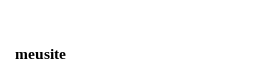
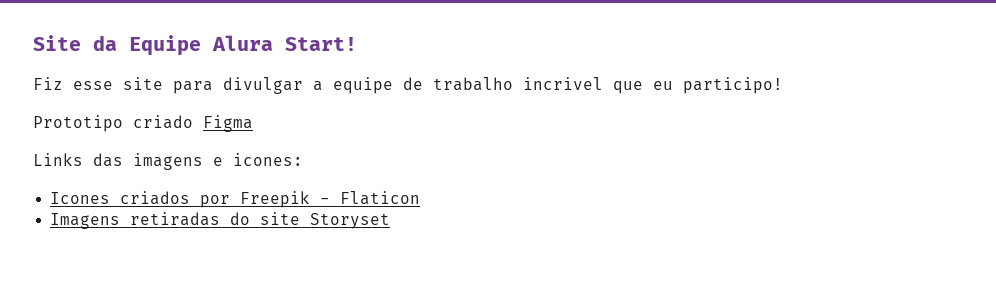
- meusite
+ Site da Equipe Alura Start!
+ Fiz esse site para divulgar a equipe de trabalho incrivel que eu participo!
+ Prototipo criado Figma
+ Links das imagens e icones:
+ Icones criados por Freepik - Flaticon
+ Imagens retiradas do site Storyset

